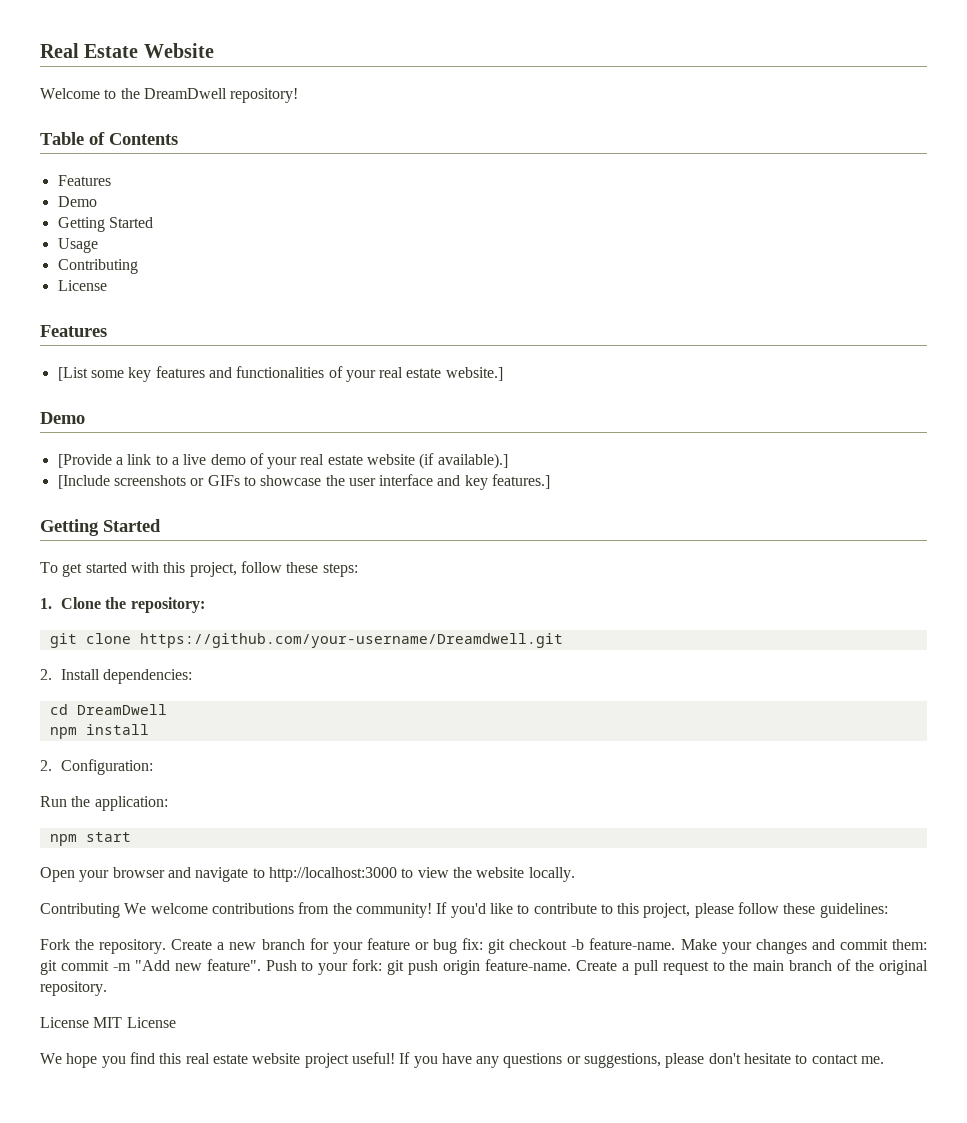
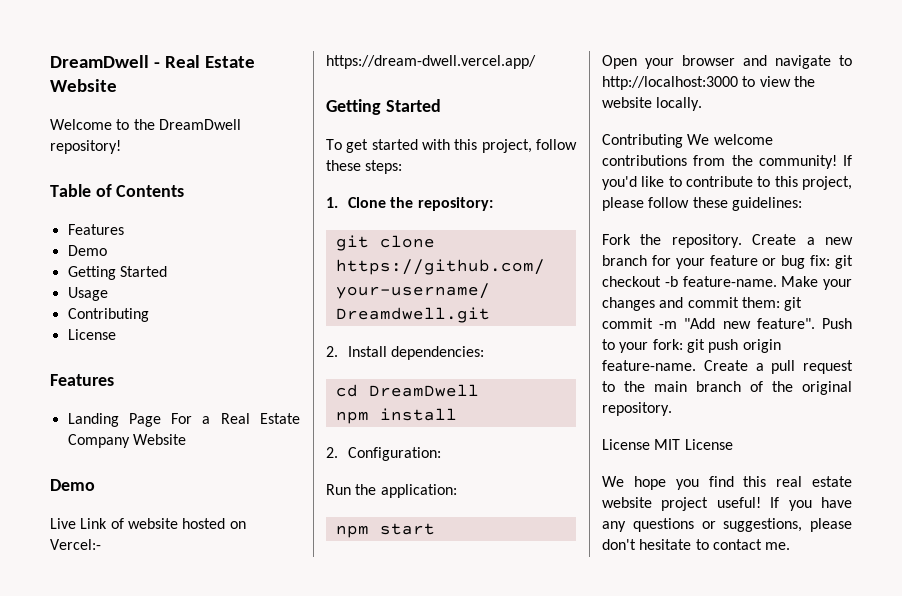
- Real Estate Website
+ DreamDwell - Real Estate Website
- [List some key features and functionalities of your real estate website.]
+ Landing Page For a Real Estate Company Website
  Demo
- [Provide a link to a live demo of your real estate website (if available).]
- [Include screenshots or GIFs to showcase the user interface and key features.]
+ Live Link of website hosted on Vercel:- https://dream-dwell.vercel.app/

